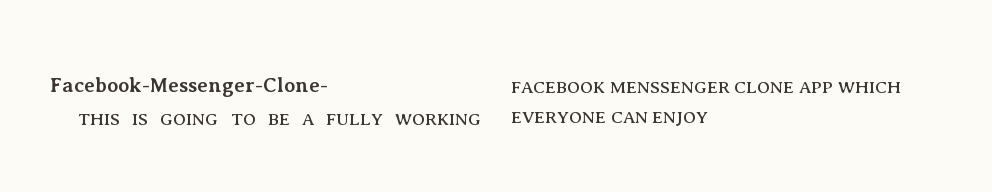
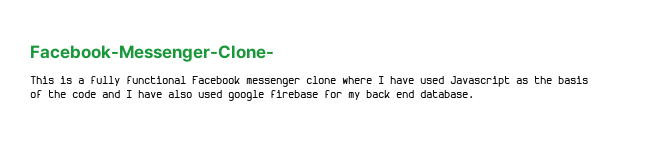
- THIS IS GOING TO BE A FULLY WORKING FACEBOOK MENSSENGER CLONE APP WHICH EVERYONE CAN ENJOY
+ This is a fully functional Facebook messenger clone where I have used Javascript as the basis of the code and I have also used google firebase for my back end database.

